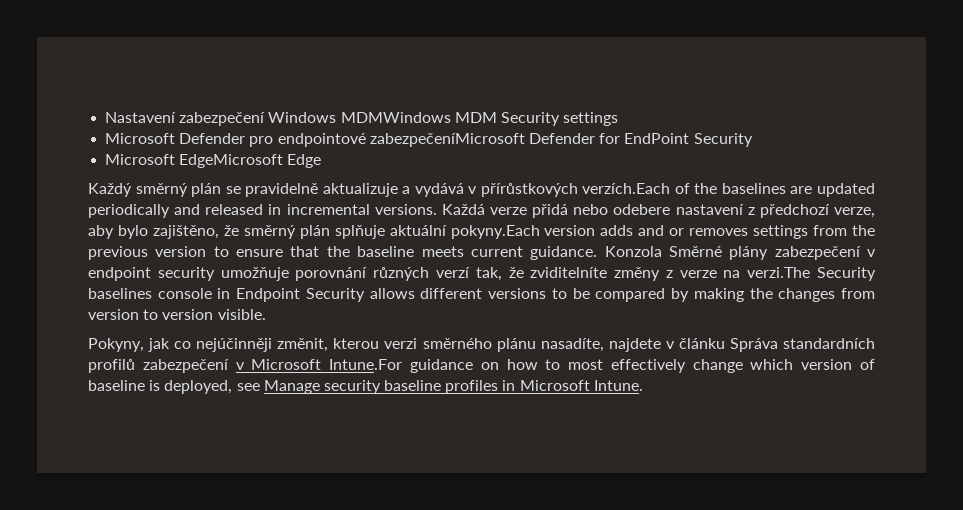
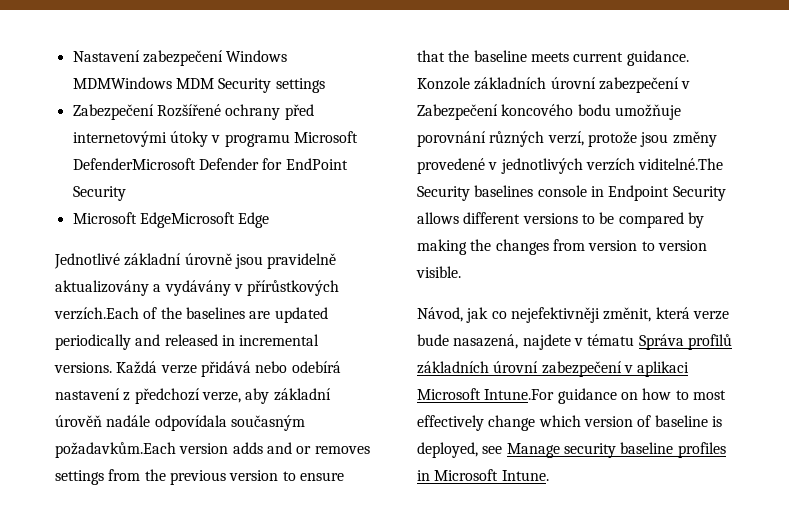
- Microsoft Defender pro endpointové zabezpečeníMicrosoft Defender for EndPoint Security
+ Zabezpečení Rozšířené ochrany před internetovými útoky v programu Microsoft DefenderMicrosoft Defender for EndPoint Security
- Každý směrný plán se pravidelně aktualizuje a vydává v přírůstkových verzích.Each of the baselines are updated periodically and released in incremental versions.
+ Jednotlivé základní úrovně jsou pravidelně aktualizovány a vydávány v přírůstkových verzích.Each of the baselines are updated periodically and released in incremental versions.
- Každá verze přidá nebo odebere nastavení z předchozí verze, aby bylo zajištěno, že směrný plán splňuje aktuální pokyny.Each version adds and or removes settings from the previous version to ensure that the baseline meets current guidance.
+ Každá verze přidává nebo odebírá nastavení z předchozí verze, aby základní úrověň nadále odpovídala současným požadavkům.Each version adds and or removes settings from the previous version to ensure that the baseline meets current guidance.
- Konzola Směrné plány zabezpečení v endpoint security umožňuje porovnání různých verzí tak, že zviditelníte změny z verze na verzi.The Security baselines console in Endpoint Security allows different versions to be compared by making the changes from version to version visible.
+ Konzole základních úrovní zabezpečení v Zabezpečení koncového bodu umožňuje porovnání různých verzí, protože jsou změny provedené v jednotlivých verzích viditelné.The Security baselines console in Endpoint Security allows different versions to be compared by making the changes from version to version visible.
- Pokyny, jak co nejúčinněji změnit, kterou verzi směrného plánu nasadíte, najdete v článku Správa standardních profilů zabezpečení v Microsoft Intune.For guidance on how to most effectively change which version of baseline is deployed, see Manage security baseline profiles in Microsoft Intune.
+ Návod, jak co nejefektivněji změnit, která verze bude nasazená, najdete v tématu Správa profilů základních úrovní zabezpečení v aplikaci Microsoft Intune.For guidance on how to most effectively change which version of baseline is deployed, see Manage security baseline profiles in Microsoft Intune.

